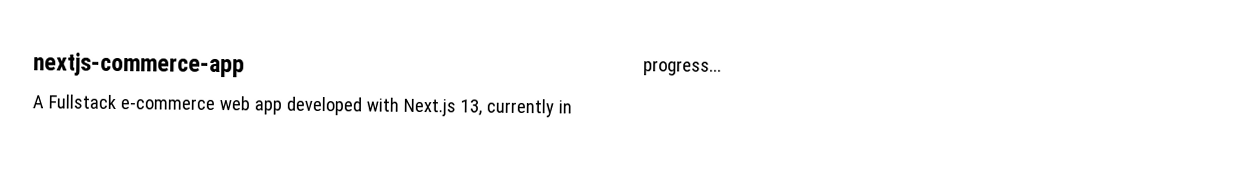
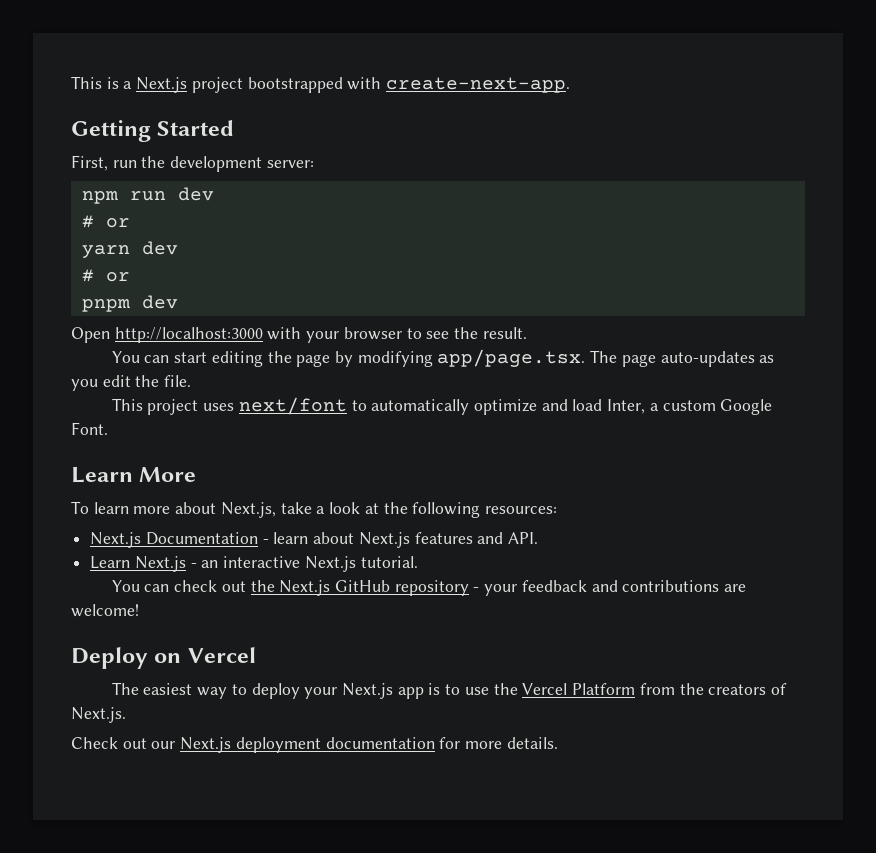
- nextjs-commerce-app
- A Fullstack e-commerce web app developed with Next.js 13, currently in progress...
+ This is a Next.js project bootstrapped with create-next-app.
+ Getting Started
+ First, run the development server:
+ npm run dev
+ # or
+ yarn dev
+ # or
+ pnpm dev
+ Open http://localhost:3000 with your browser to see the result.
+ You can start editing the page by modifying app/page.tsx. The page auto-updates as you edit the file.
+ This project uses next/font to automatically optimize and load Inter, a custom Google Font.
+ Learn More
+ To learn more about Next.js, take a look at the following resources:
+ Next.js Documentation - learn about Next.js features and API.
+ Learn Next.js - an interactive Next.js tutorial.
+ You can check out the Next.js GitHub repository - your feedback and contributions are welcome!
+ Deploy on Vercel
+ The easiest way to deploy your Next.js app is to use the Vercel Platform from the creators of Next.js.
+ Check out our Next.js deployment documentation for more details.

